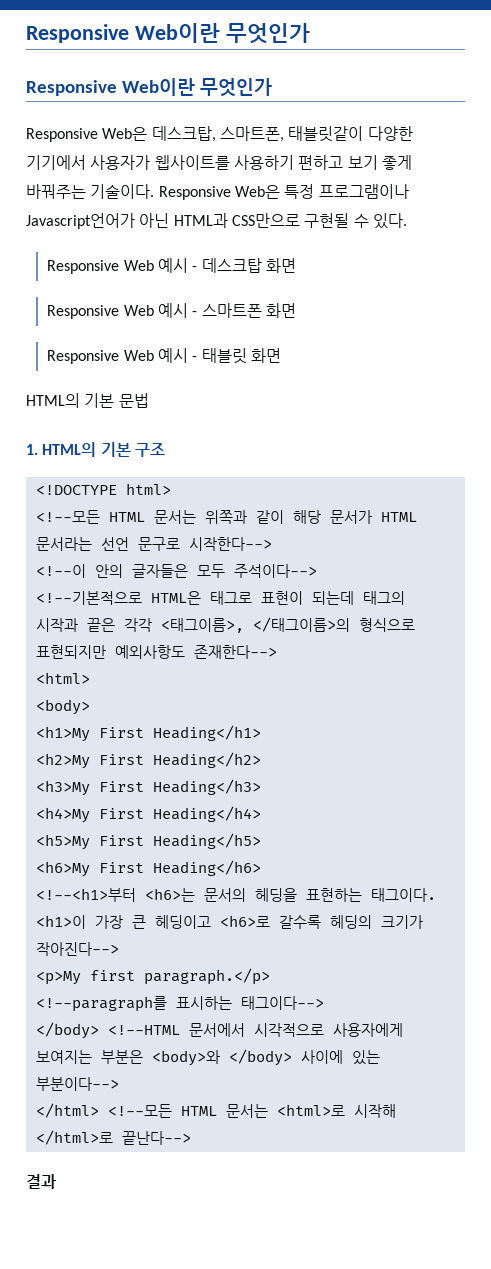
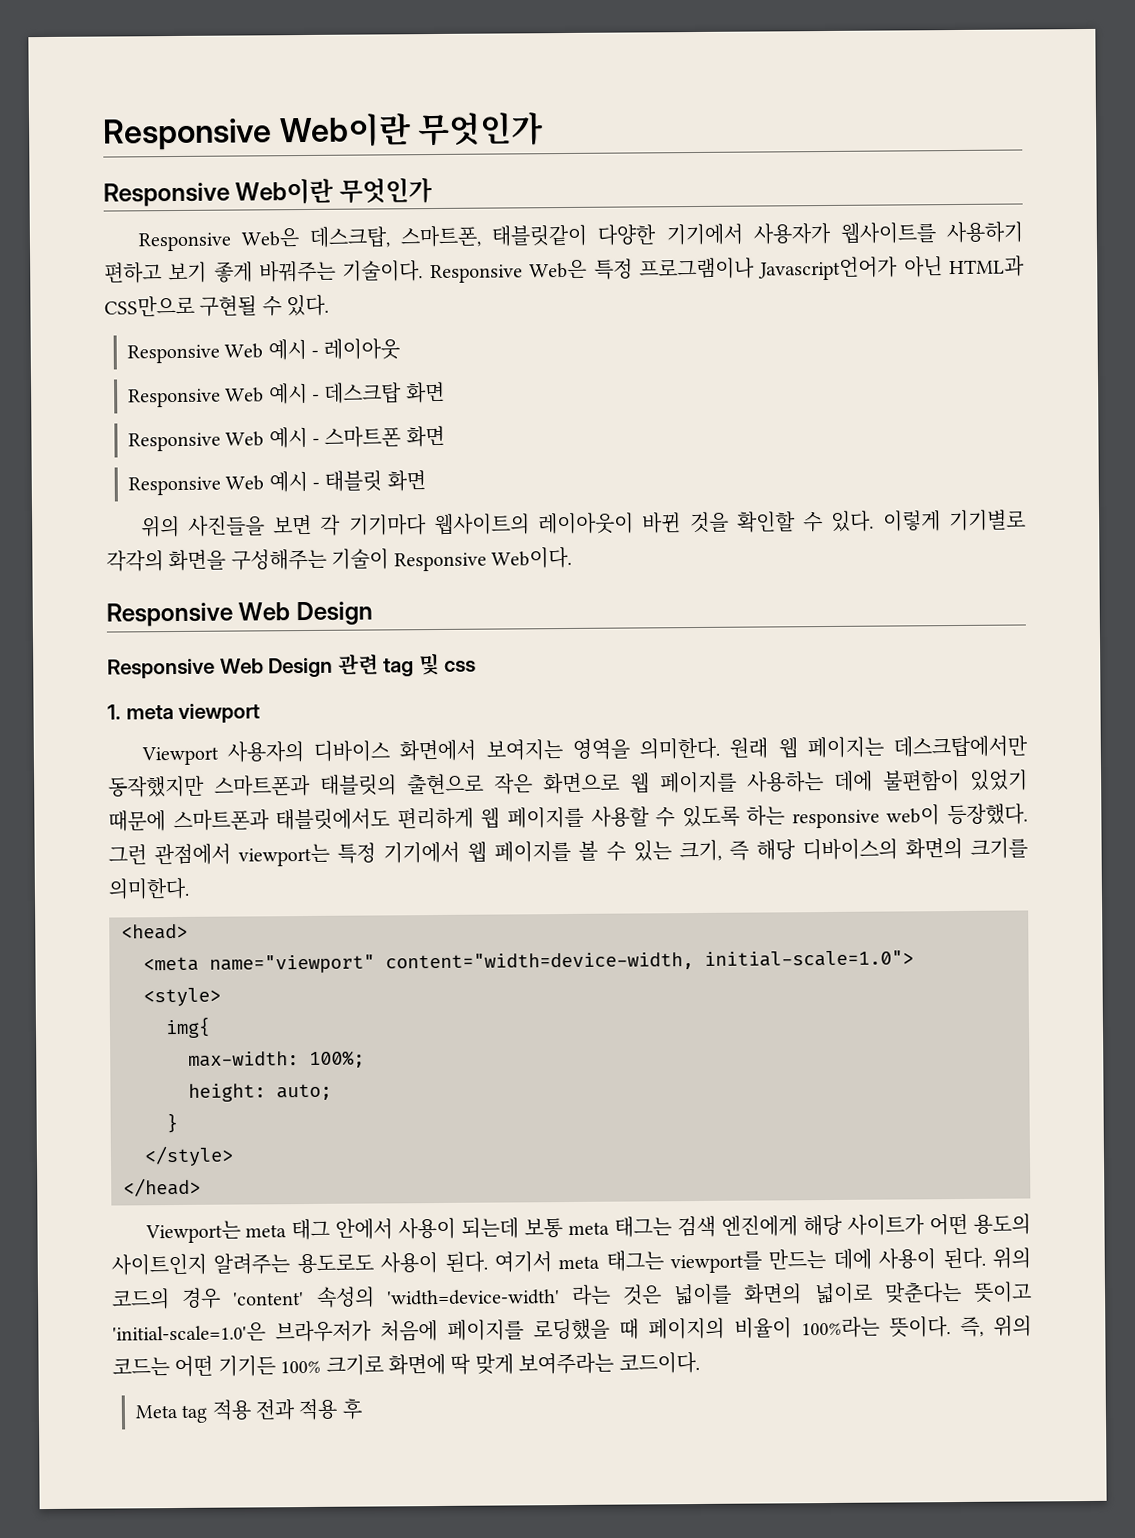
+ Responsive Web 예시 - 레이아웃
- HTML의 기본 문법
- 1. HTML의 기본 구조
- <!DOCTYPE html>
- <!--모든 HTML 문서는 위쪽과 같이 해당 문서가 HTML 문서라는 선언 문구로 시작한다-->
- <!--이 안의 글자들은 모두 주석이다-->
- <!--기본적으로 HTML은 태그로 표현이 되는데 태그의 시작과 끝은 각각 <태그이름>, </태그이름>의 형식으로 표현되지만 예외사항도 존재한다-->
- <html>
- <body>
- <h1>My First Heading</h1>
- <h2>My First Heading</h2>
- <h3>My First Heading</h3>
- <h4>My First Heading</h4>
- <h5>My First Heading</h5>
- <h6>My First Heading</h6>
- <!--<h1>부터 <h6>는 문서의 헤딩을 표현하는 태그이다. <h1>이 가장 큰 헤딩이고 <h6>로 갈수록 헤딩의 크기가 작아진다-->
- <p>My first paragraph.</p>
- <!--paragraph를 표시하는 태그이다-->
- </body> <!--HTML 문서에서 시각적으로 사용자에게 보여지는 부분은 <body>와 </body> 사이에 있는 부분이다-->
- </html> <!--모든 HTML 문서는 <html>로 시작해 </html>로 끝난다-->
- 결과
+ 위의 사진들을 보면 각 기기마다 웹사이트의 레이아웃이 바뀐 것을 확인할 수 있다. 이렇게 기기별로 각각의 화면을 구성해주는 기술이 Responsive Web이다.
+ Responsive Web Design
+ Responsive Web Design 관련 tag 및 css
+ 1. meta viewport
+ Viewport 사용자의 디바이스 화면에서 보여지는 영역을 의미한다. 원래 웹 페이지는 데스크탑에서만 동작했지만 스마트폰과 태블릿의 출현으로 작은 화면으로 웹 페이지를 사용하는 데에 불편함이 있었기 때문에 스마트폰과 태블릿에서도 편리하게 웹 페이지를 사용할 수 있도록 하는 responsive web이 등장했다. 그런 관점에서 viewport는 특정 기기에서 웹 페이지를 볼 수 있는 크기, 즉 해당 디바이스의 화면의 크기를 의미한다.
+ <head>
+ <meta name="viewport" content="width=device-width, initial-scale=1.0">
+ <style>
+ img{
+ max-width: 100%;
+ height: auto;
+ }
+ </style>
+ </head>
+ Viewport는 meta 태그 안에서 사용이 되는데 보통 meta 태그는 검색 엔진에게 해당 사이트가 어떤 용도의 사이트인지 알려주는 용도로도 사용이 된다. 여기서 meta 태그는 viewport를 만드는 데에 사용이 된다. 위의 코드의 경우 'content' 속성의 'width=device-width' 라는 것은 넓이를 화면의 넓이로 맞춘다는 뜻이고 'initial-scale=1.0'은 브라우저가 처음에 페이지를 로딩했을 때 페이지의 비율이 100%라는 뜻이다. 즉, 위의 코드는 어떤 기기든 100% 크기로 화면에 딱 맞게 보여주라는 코드이다.
+ Meta tag 적용 전과 적용 후

